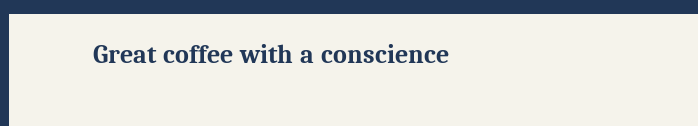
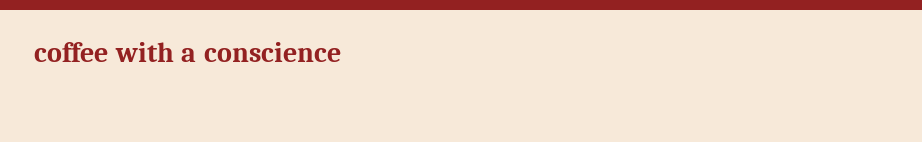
- Great coffee with a conscience
+ coffee with a conscience

